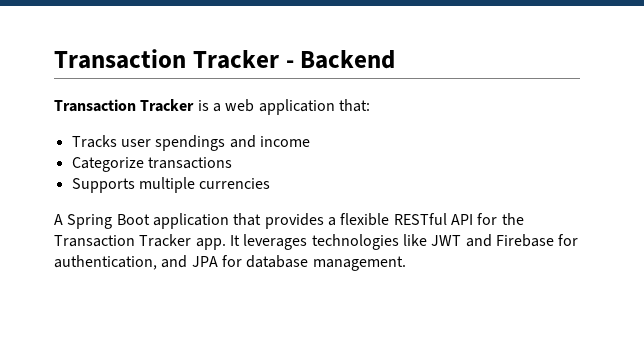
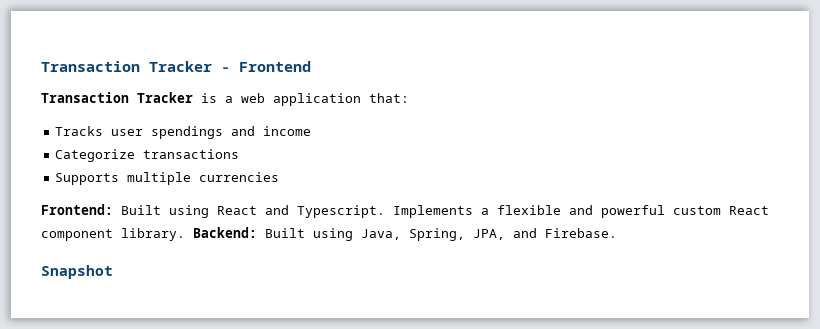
- Transaction Tracker - Backend
+ Transaction Tracker - Frontend
- A Spring Boot application that provides a flexible RESTful API for the Transaction Tracker app. It leverages technologies like JWT and Firebase for authentication, and JPA for database management.
+ Frontend: Built using React and Typescript. Implements a flexible and powerful custom React component library. Backend: Built using Java, Spring, JPA, and Firebase.
+ Snapshot

